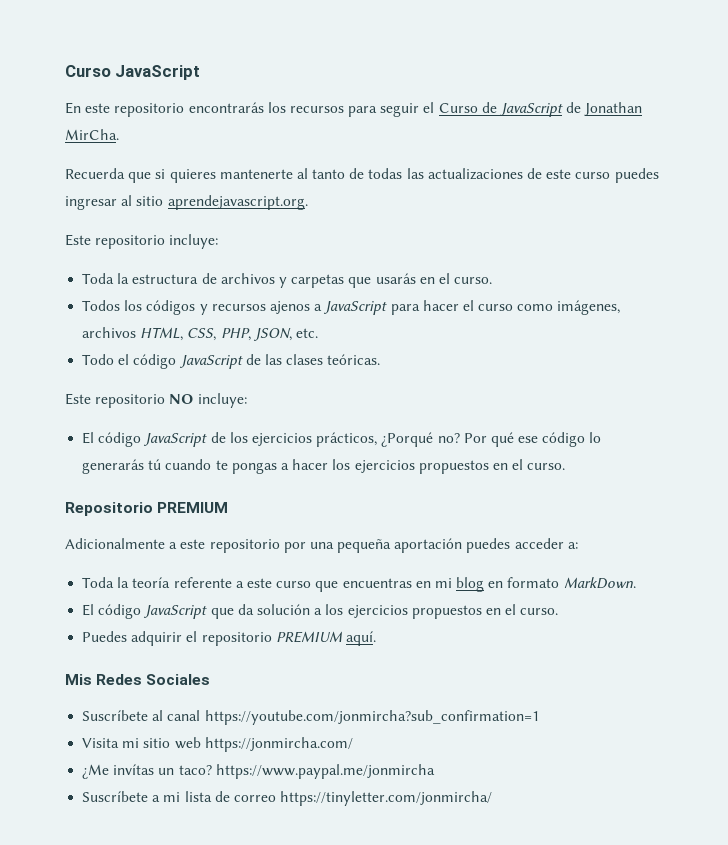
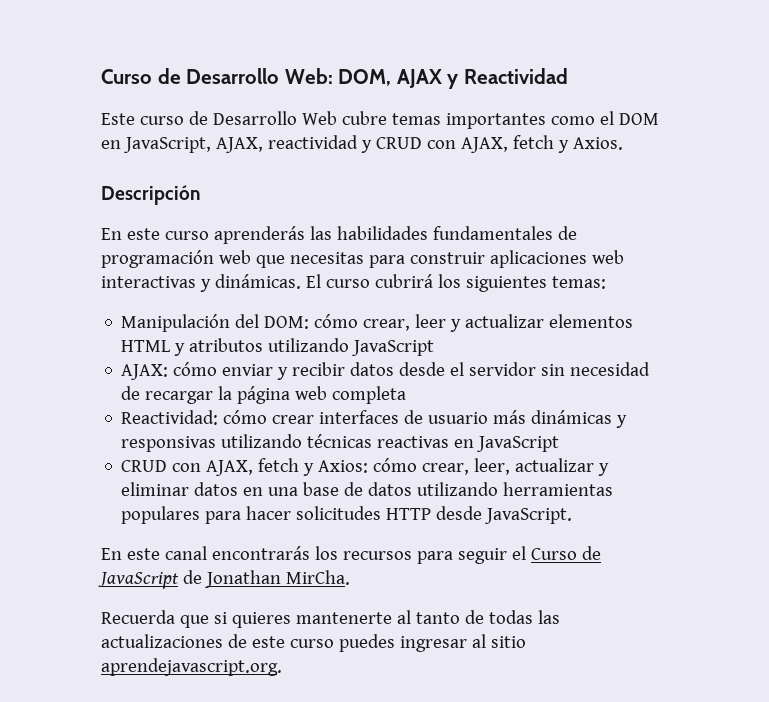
- Curso JavaScript
- En este repositorio encontrarás los recursos para seguir el Curso de JavaScript de Jonathan MirCha.
+ Curso de Desarrollo Web: DOM, AJAX y Reactividad
+ Este curso de Desarrollo Web cubre temas importantes como el DOM en JavaScript, AJAX, reactividad y CRUD con AJAX, fetch y Axios.
+ Descripción
+ En este curso aprenderás las habilidades fundamentales de programación web que necesitas para construir aplicaciones web interactivas y dinámicas. El curso cubrirá los siguientes temas:
+ Manipulación del DOM: cómo crear, leer y actualizar elementos HTML y atributos utilizando JavaScript
+ AJAX: cómo enviar y recibir datos desde el servidor sin necesidad de recargar la página web completa
+ Reactividad: cómo crear interfaces de usuario más dinámicas y responsivas utilizando técnicas reactivas en JavaScript
+ CRUD con AJAX, fetch y Axios: cómo crear, leer, actualizar y eliminar datos en una base de datos utilizando herramientas populares para hacer solicitudes HTTP desde JavaScript.
+ En este canal encontrarás los recursos para seguir el Curso de JavaScript de Jonathan MirCha.
- Este repositorio incluye:
- Toda la estructura de archivos y carpetas que usarás en el curso.
- Todos los códigos y recursos ajenos a JavaScript para hacer el curso como imágenes, archivos HTML, CSS, PHP, JSON, etc.
- Todo el código JavaScript de las clases teóricas.
- Este repositorio NO incluye:
- El código JavaScript de los ejercicios prácticos, ¿Porqué no? Por qué ese código lo generarás tú cuando te pongas a hacer los ejercicios propuestos en el curso.
- Repositorio PREMIUM
- Adicionalmente a este repositorio por una pequeña aportación puedes acceder a:
- Toda la teoría referente a este curso que encuentras en mi blog en formato MarkDown.
- El código JavaScript que da solución a los ejercicios propuestos en el curso.
- Puedes adquirir el repositorio PREMIUM aquí.
- Mis Redes Sociales
- Suscríbete al canal https://youtube.com/jonmircha?sub_confirmation=1
- Visita mi sitio web https://jonmircha.com/
- ¿Me invítas un taco? https://www.paypal.me/jonmircha
- Suscríbete a mi lista de correo https://tinyletter.com/jonmircha/

